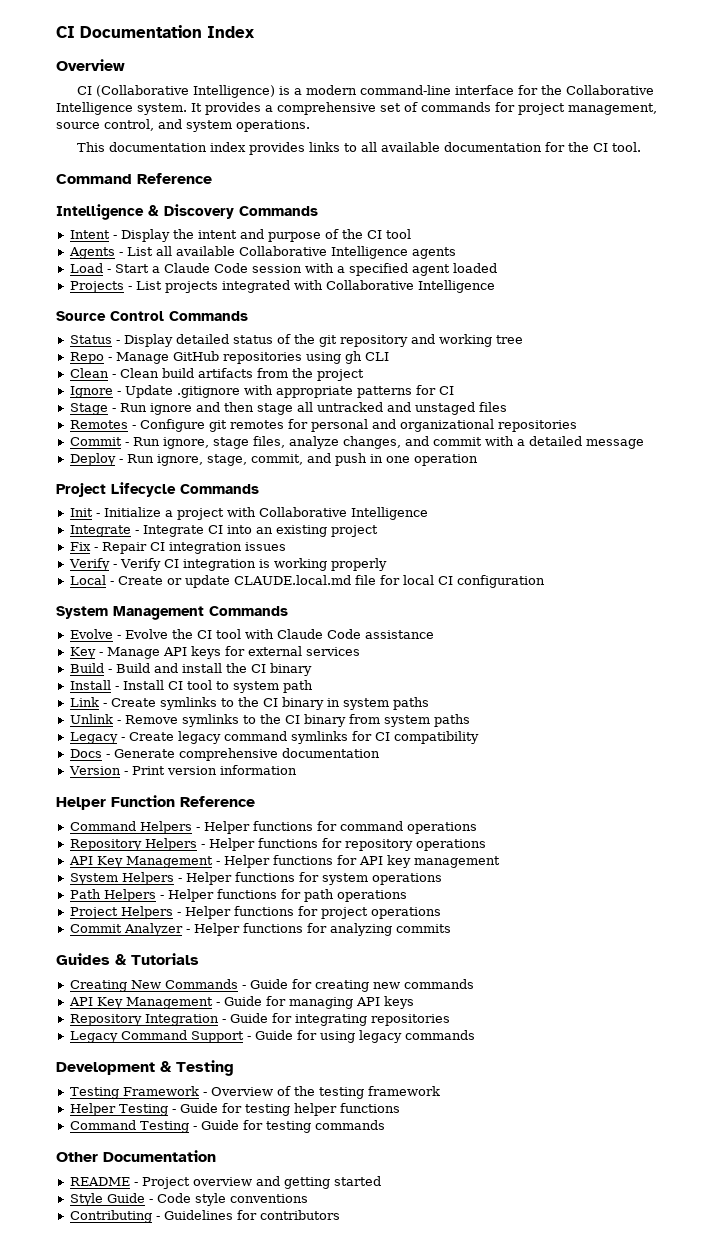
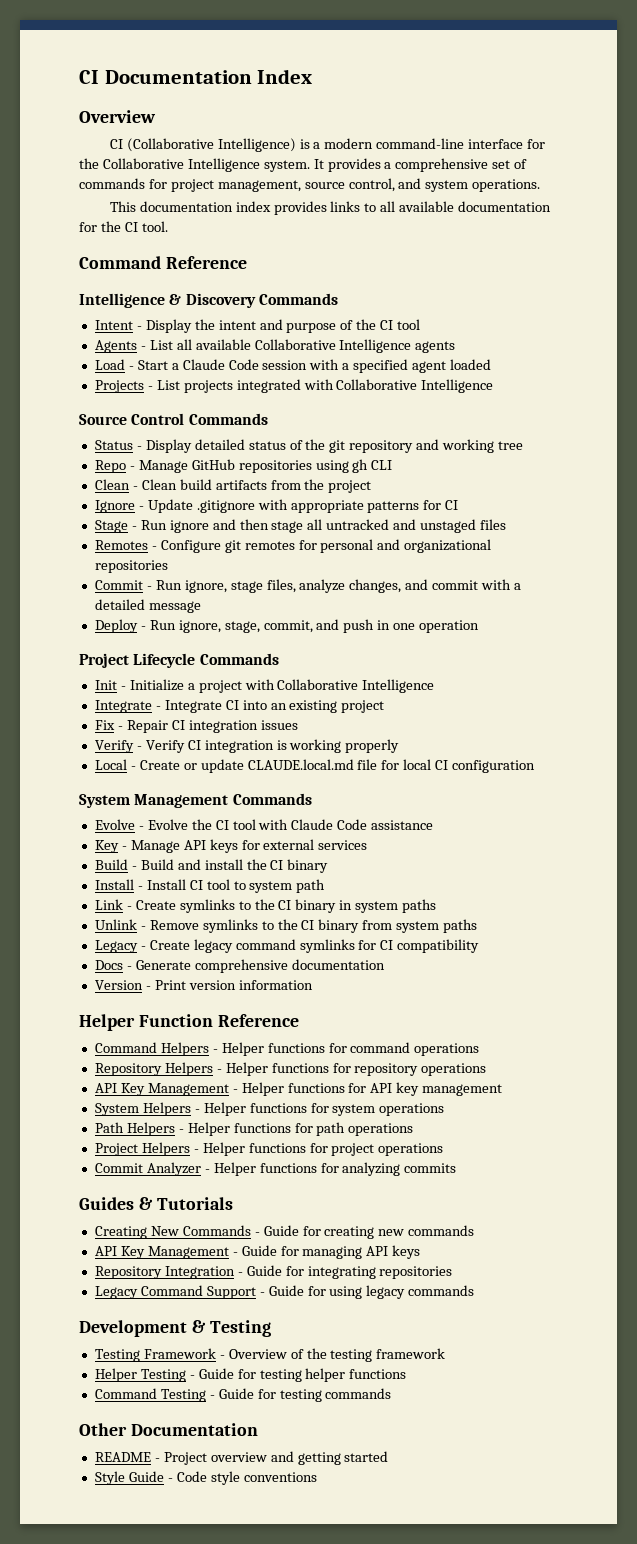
- Contributing - Guidelines for contributors

